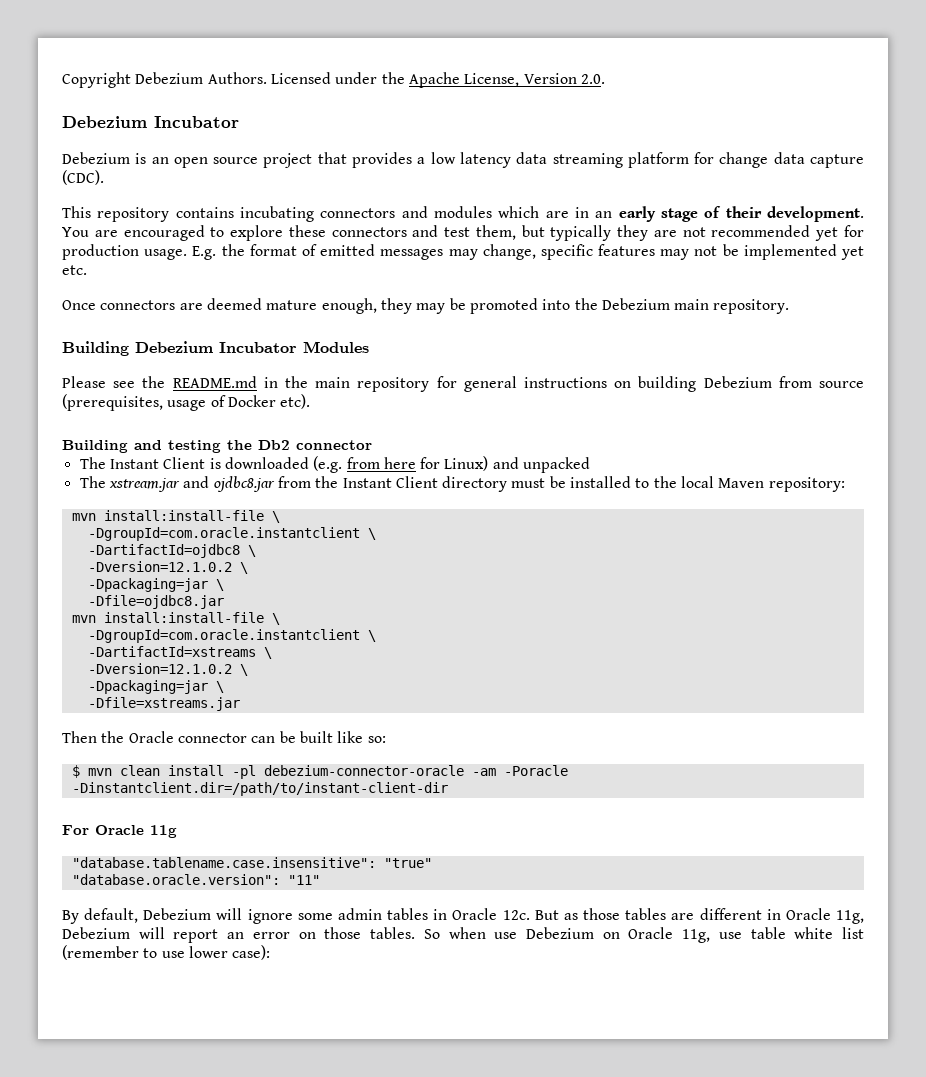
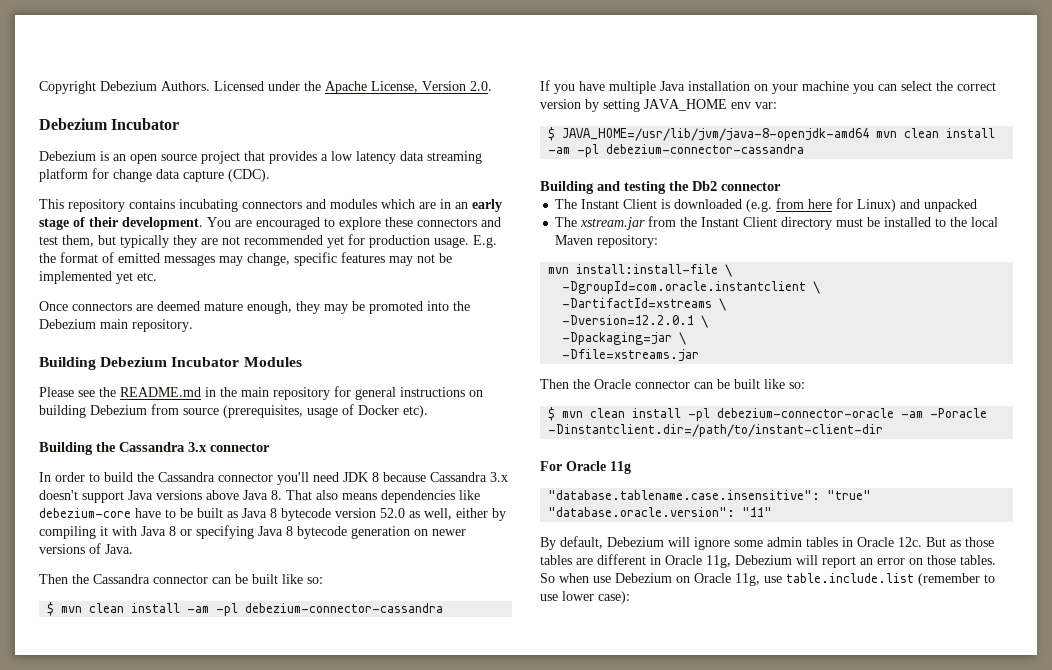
+ Building the Cassandra 3.x connector
+ In order to build the Cassandra connector you'll need JDK 8 because Cassandra 3.x doesn't support Java versions above Java 8. That also means dependencies like debezium-core have to be built as Java 8 bytecode version 52.0 as well, either by compiling it with Java 8 or specifying Java 8 bytecode generation on newer versions of Java.
+ Then the Cassandra connector can be built like so:
+ $ mvn clean install -am -pl debezium-connector-cassandra
+ If you have multiple Java installation on your machine you can select the correct version by setting JAVA_HOME env var:
+ $ JAVA_HOME=/usr/lib/jvm/java-8-openjdk-amd64 mvn clean install -am -pl debezium-connector-cassandra
- The xstream.jar and ojdbc8.jar from the Instant Client directory must be installed to the local Maven repository:
+ The xstream.jar from the Instant Client directory must be installed to the local Maven repository:
- -DartifactId=ojdbc8 \
- -Dversion=12.1.0.2 \
- -Dpackaging=jar \
- -Dfile=ojdbc8.jar
- mvn install:install-file \
- -DgroupId=com.oracle.instantclient \
  -DartifactId=xstreams \
- -Dversion=12.1.0.2 \
+ -Dversion=12.2.0.1 \
- So when use Debezium on Oracle 11g, use table white list (remember to use lower case):
+ So when use Debezium on Oracle 11g, use table.include.list (remember to use lower case):

